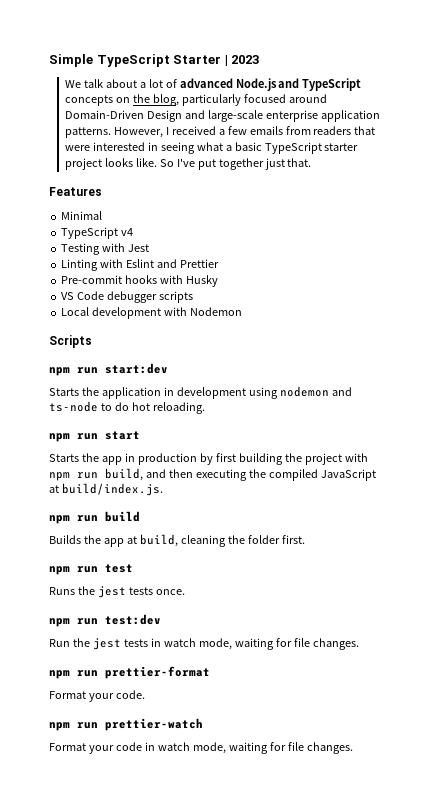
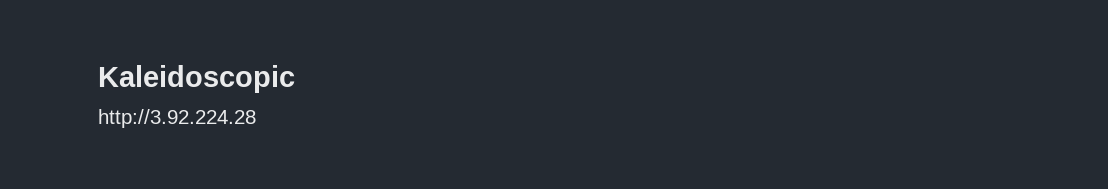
- Simple TypeScript Starter | 2023
- We talk about a lot of advanced Node.js and TypeScript concepts on the blog, particularly focused around Domain-Driven Design and large-scale enterprise application patterns. However, I received a few emails from readers that were interested in seeing what a basic TypeScript starter project looks like. So I've put together just that.
- Features
- Minimal
- TypeScript v4
- Testing with Jest
- Linting with Eslint and Prettier
- Pre-commit hooks with Husky
- VS Code debugger scripts
- Local development with Nodemon
- Scripts
- npm run start:dev
- Starts the application in development using nodemon and ts-node to do hot reloading.
- npm run start
- Starts the app in production by first building the project with npm run build, and then executing the compiled JavaScript at build/index.js.
- npm run build
- Builds the app at build, cleaning the folder first.
- npm run test
- Runs the jest tests once.
- npm run test:dev
- Run the jest tests in watch mode, waiting for file changes.
- npm run prettier-format
- Format your code.
- npm run prettier-watch
- Format your code in watch mode, waiting for file changes.
+ Kaleidoscopic
+ http://3.92.224.28

